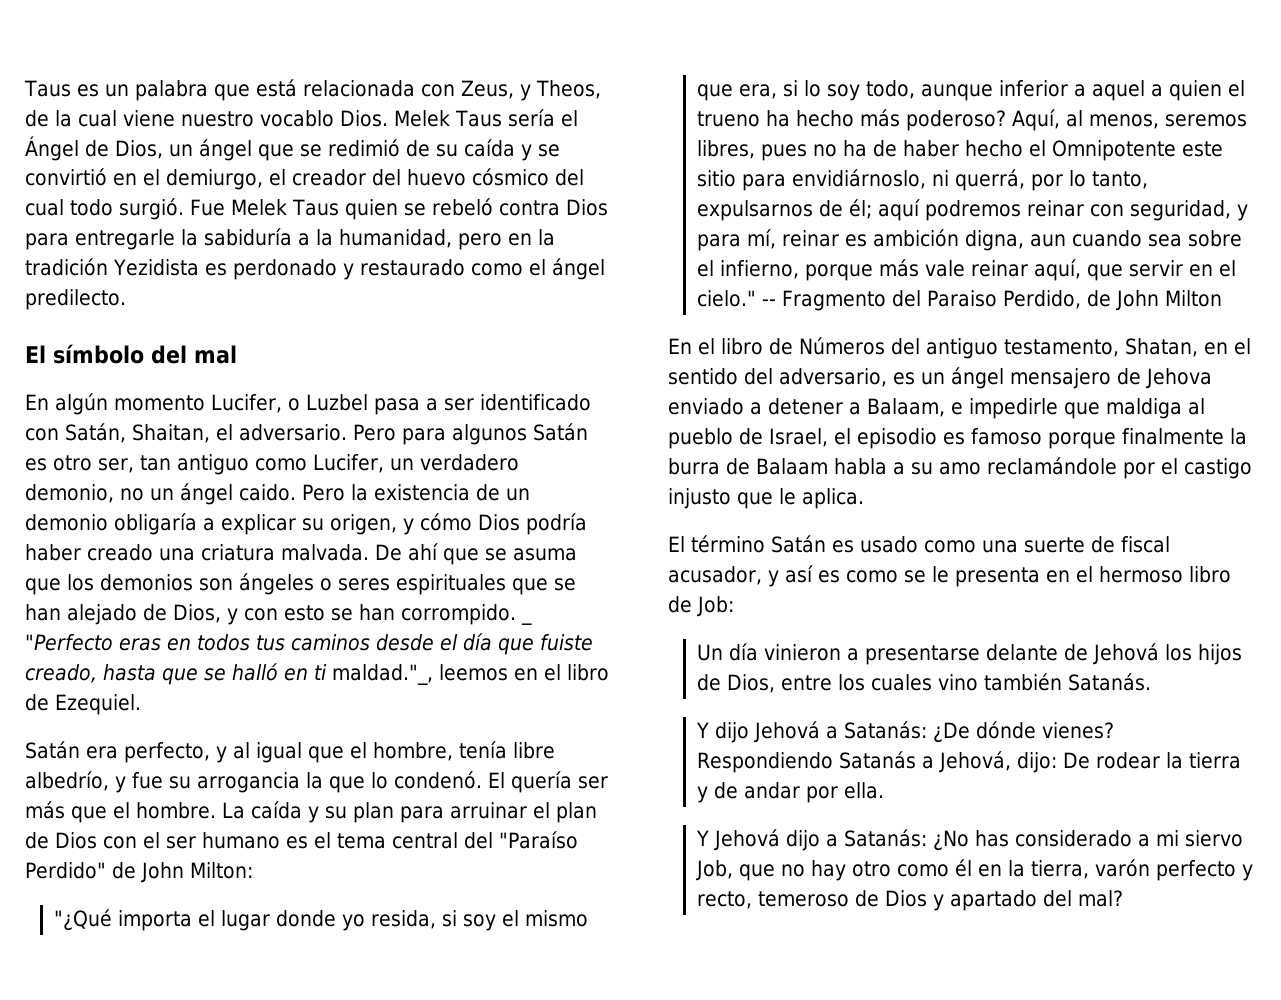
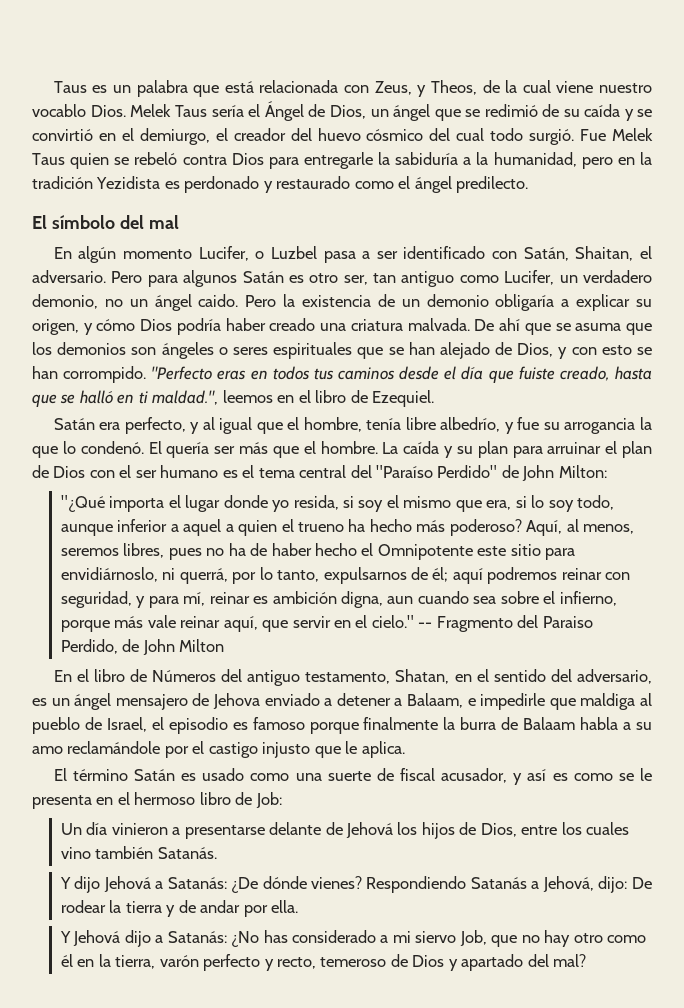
- _ "Perfecto eras en todos tus caminos desde el día que fuiste creado, hasta que se halló en ti maldad."_, leemos en el libro de Ezequiel.
+ "Perfecto eras en todos tus caminos desde el día que fuiste creado, hasta que se halló en ti maldad.", leemos en el libro de Ezequiel.

